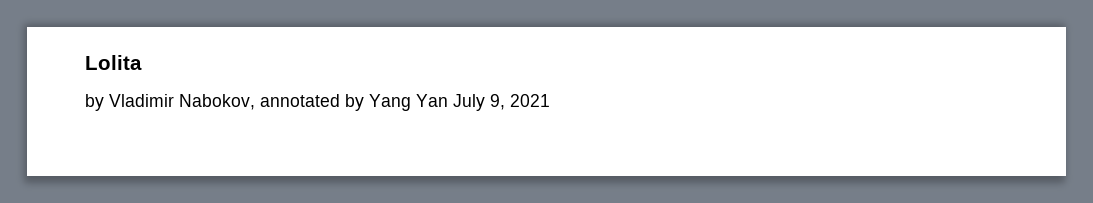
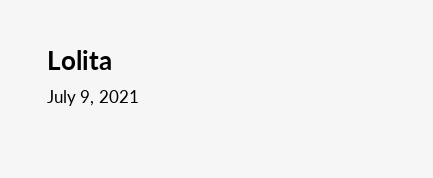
- by Vladimir Nabokov, annotated by Yang Yan July 9, 2021
+ July 9, 2021

